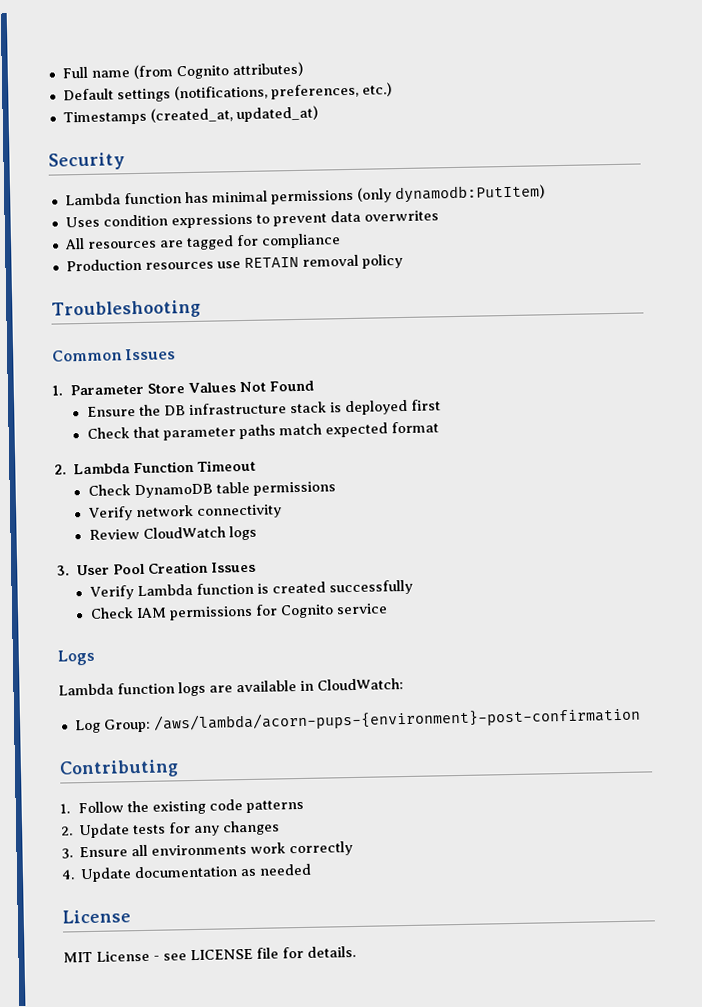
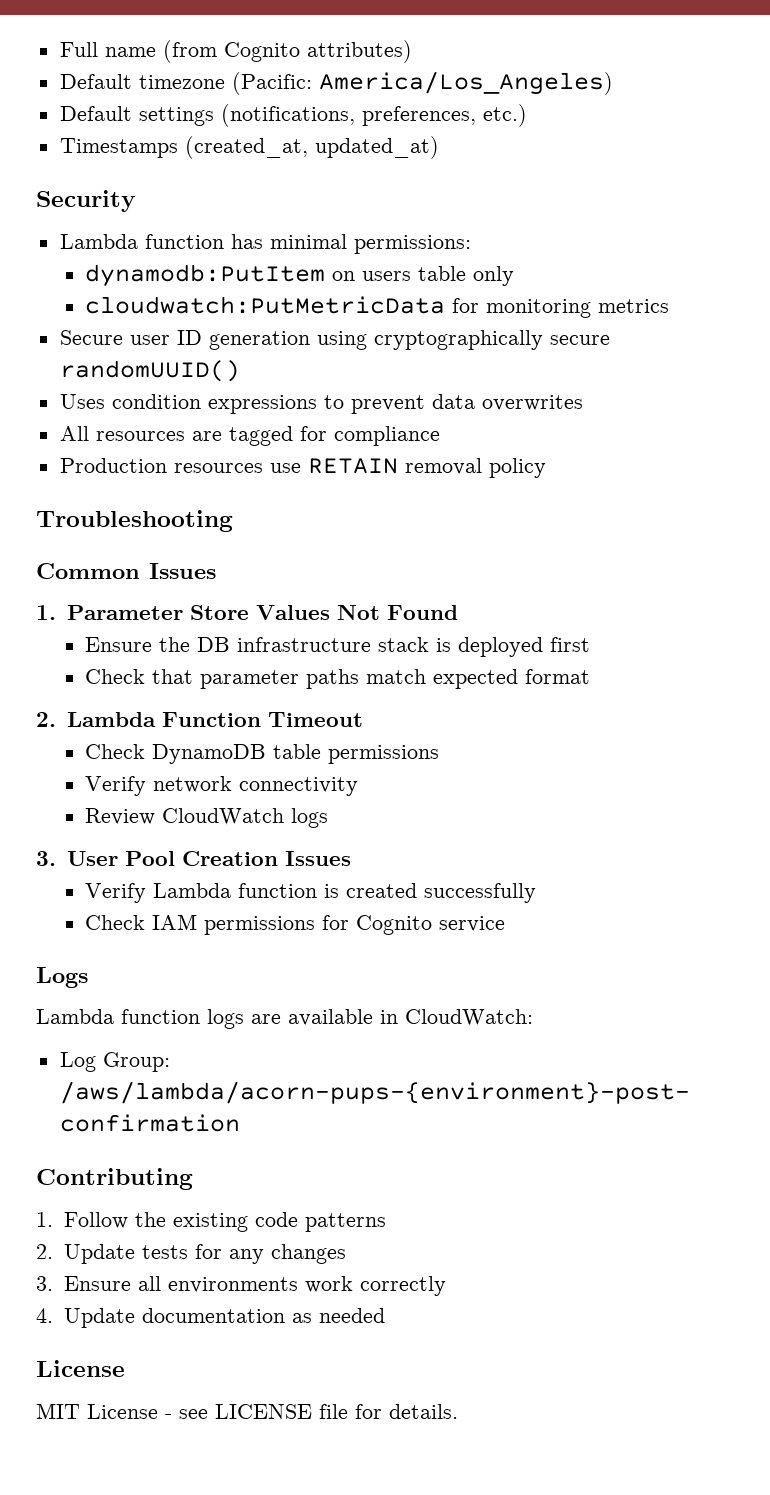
+ Default timezone (Pacific: America/Los_Angeles)
- Lambda function has minimal permissions (only dynamodb:PutItem)
+ Lambda function has minimal permissions:
+ dynamodb:PutItem on users table only
+ cloudwatch:PutMetricData for monitoring metrics
+ Secure user ID generation using cryptographically secure randomUUID()

